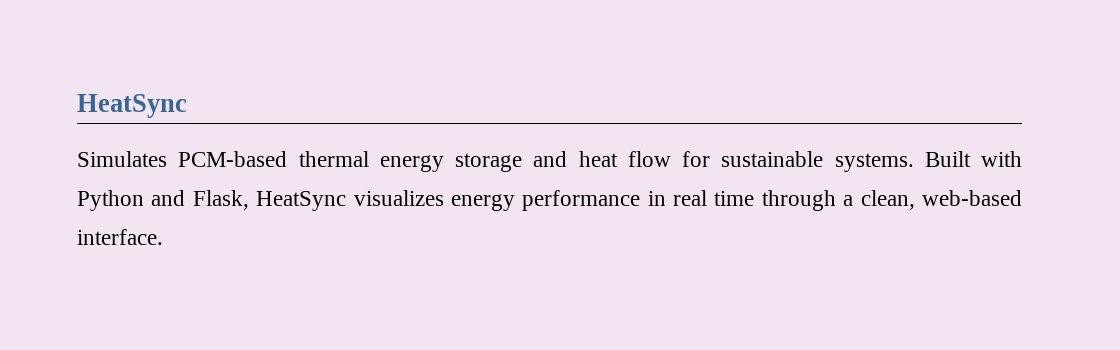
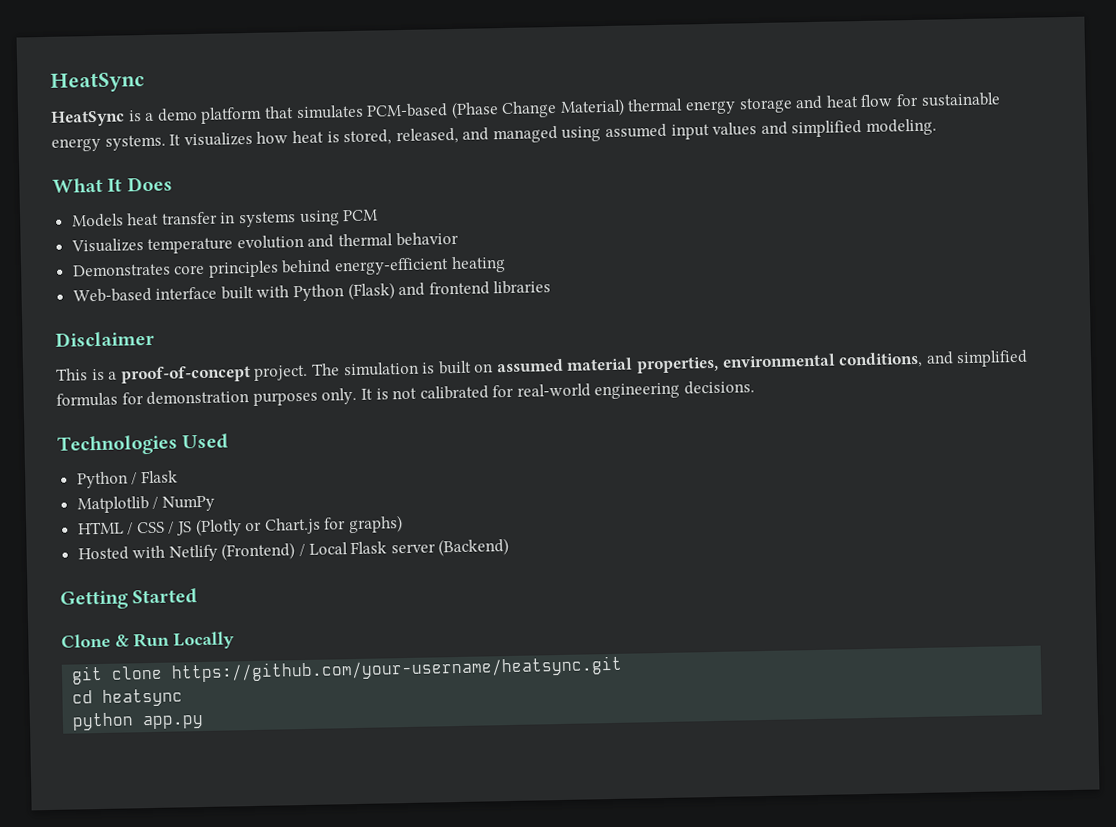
- Simulates PCM-based thermal energy storage and heat flow for sustainable systems. Built with Python and Flask, HeatSync visualizes energy performance in real time through a clean, web-based interface.
+ HeatSync is a demo platform that simulates PCM-based (Phase Change Material) thermal energy storage and heat flow for sustainable energy systems. It visualizes how heat is stored, released, and managed using assumed input values and simplified modeling.
+ What It Does
+ Models heat transfer in systems using PCM
+ Visualizes temperature evolution and thermal behavior
+ Demonstrates core principles behind energy-efficient heating
+ Web-based interface built with Python (Flask) and frontend libraries
+ Disclaimer
+ This is a proof-of-concept project. The simulation is built on assumed material properties, environmental conditions, and simplified formulas for demonstration purposes only. It is not calibrated for real-world engineering decisions.
+ Technologies Used
+ Python / Flask
+ Matplotlib / NumPy
+ HTML / CSS / JS (Plotly or Chart.js for graphs)
+ Hosted with Netlify (Frontend) / Local Flask server (Backend)
+ Getting Started
+ Clone & Run Locally
+ git clone https://github.com/your-username/heatsync.git
+ cd heatsync
+ python app.py

